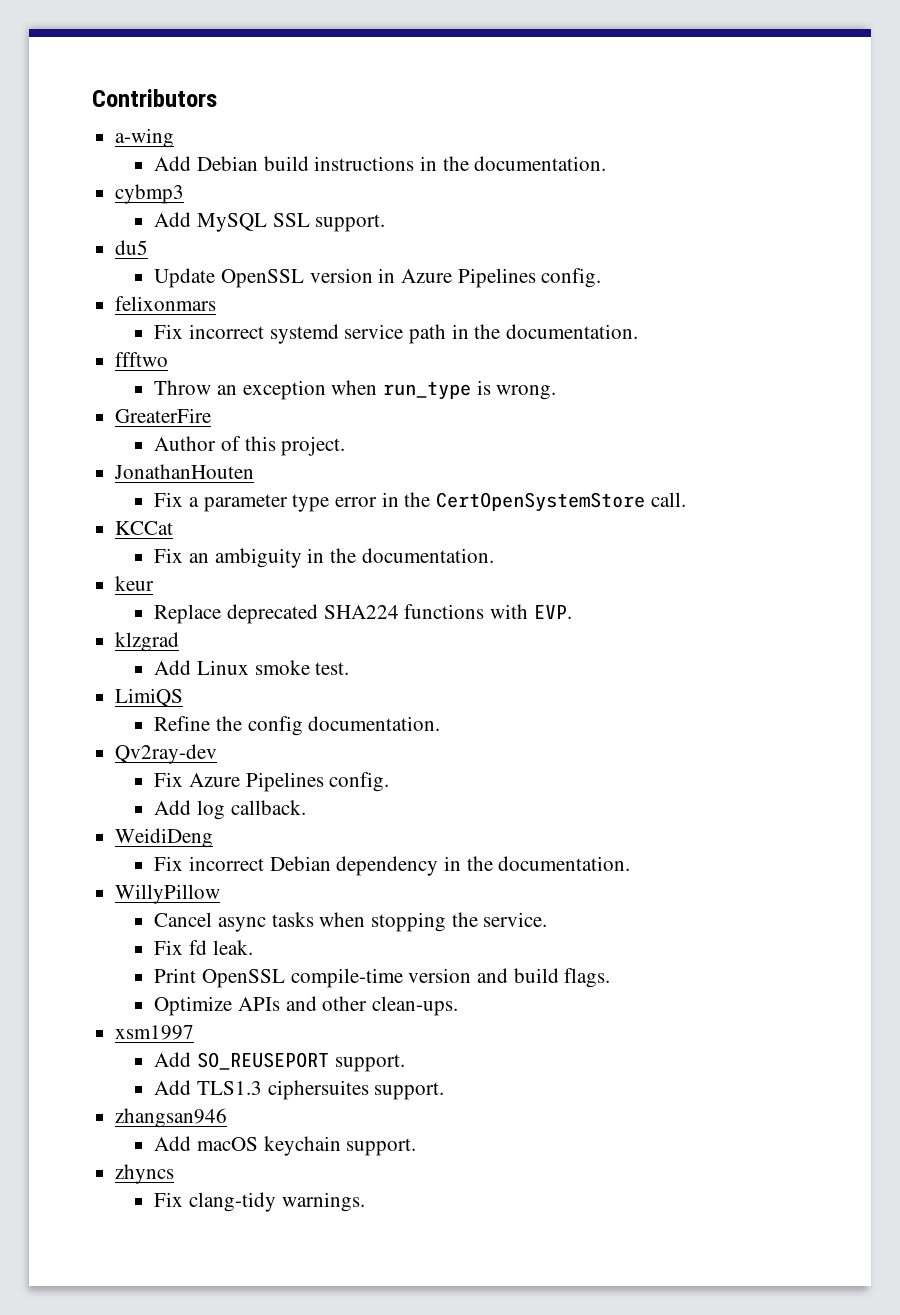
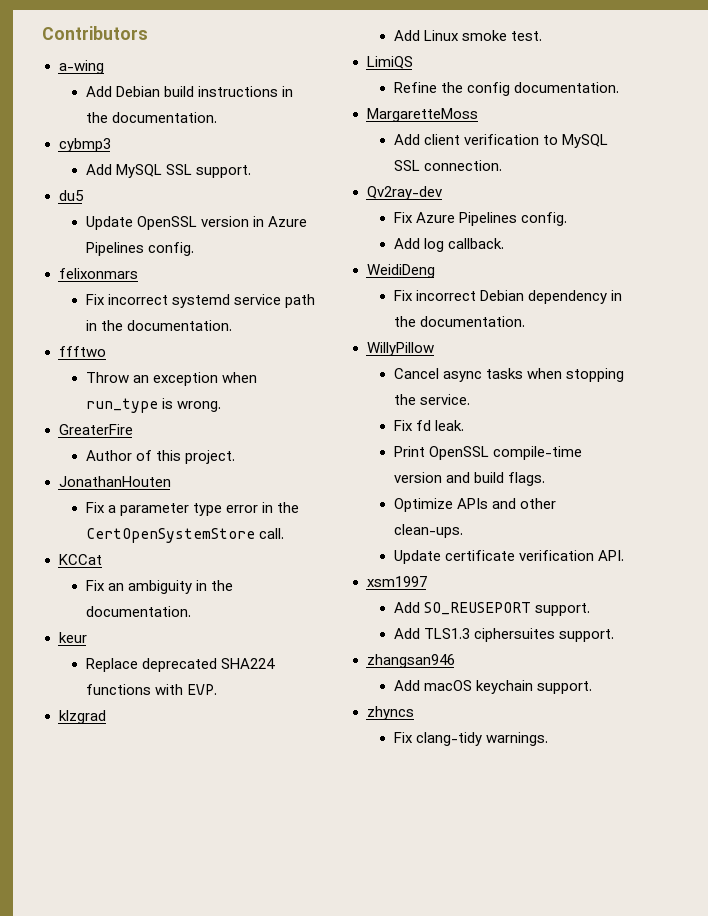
+ MargaretteMoss
+ Add client verification to MySQL SSL connection.
+ Update certificate verification API.

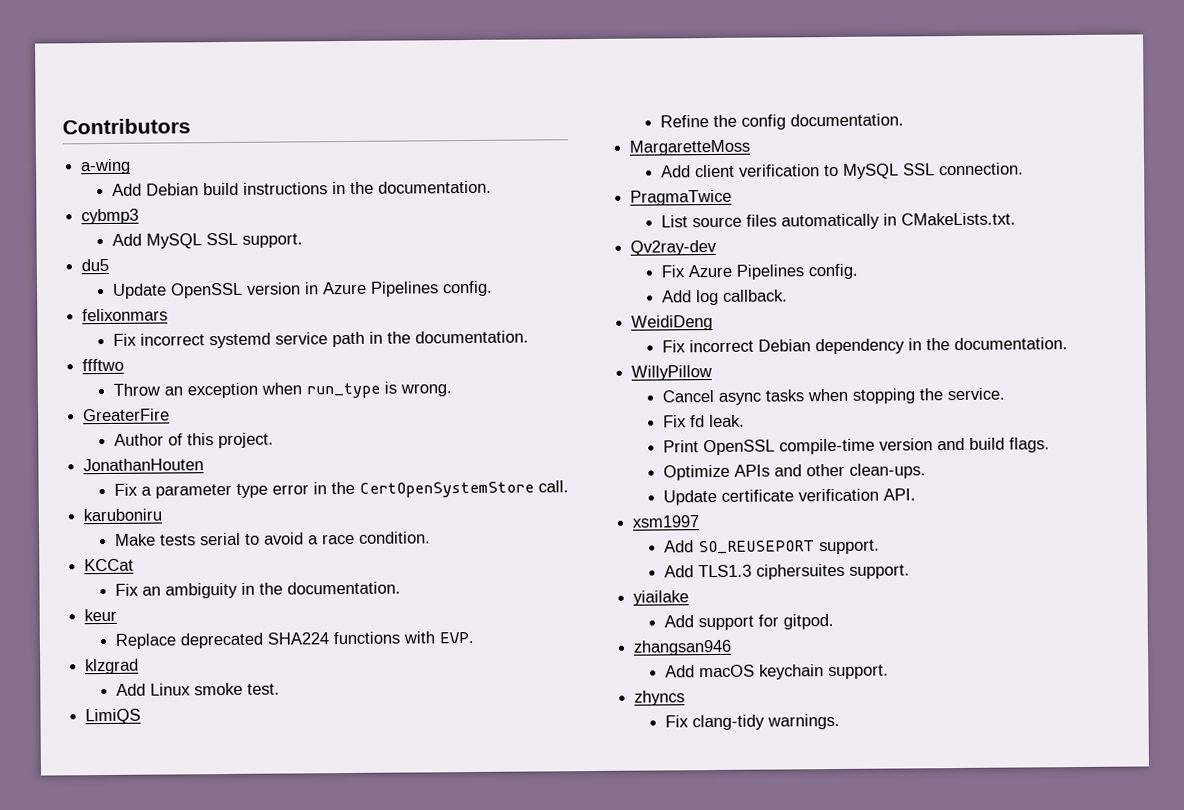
+ karuboniru
+ Make tests serial to avoid a race condition.
+ PragmaTwice
+ List source files automatically in CMakeLists.txt.
+ yiailake
+ Add support for gitpod.

